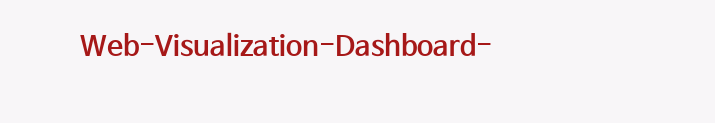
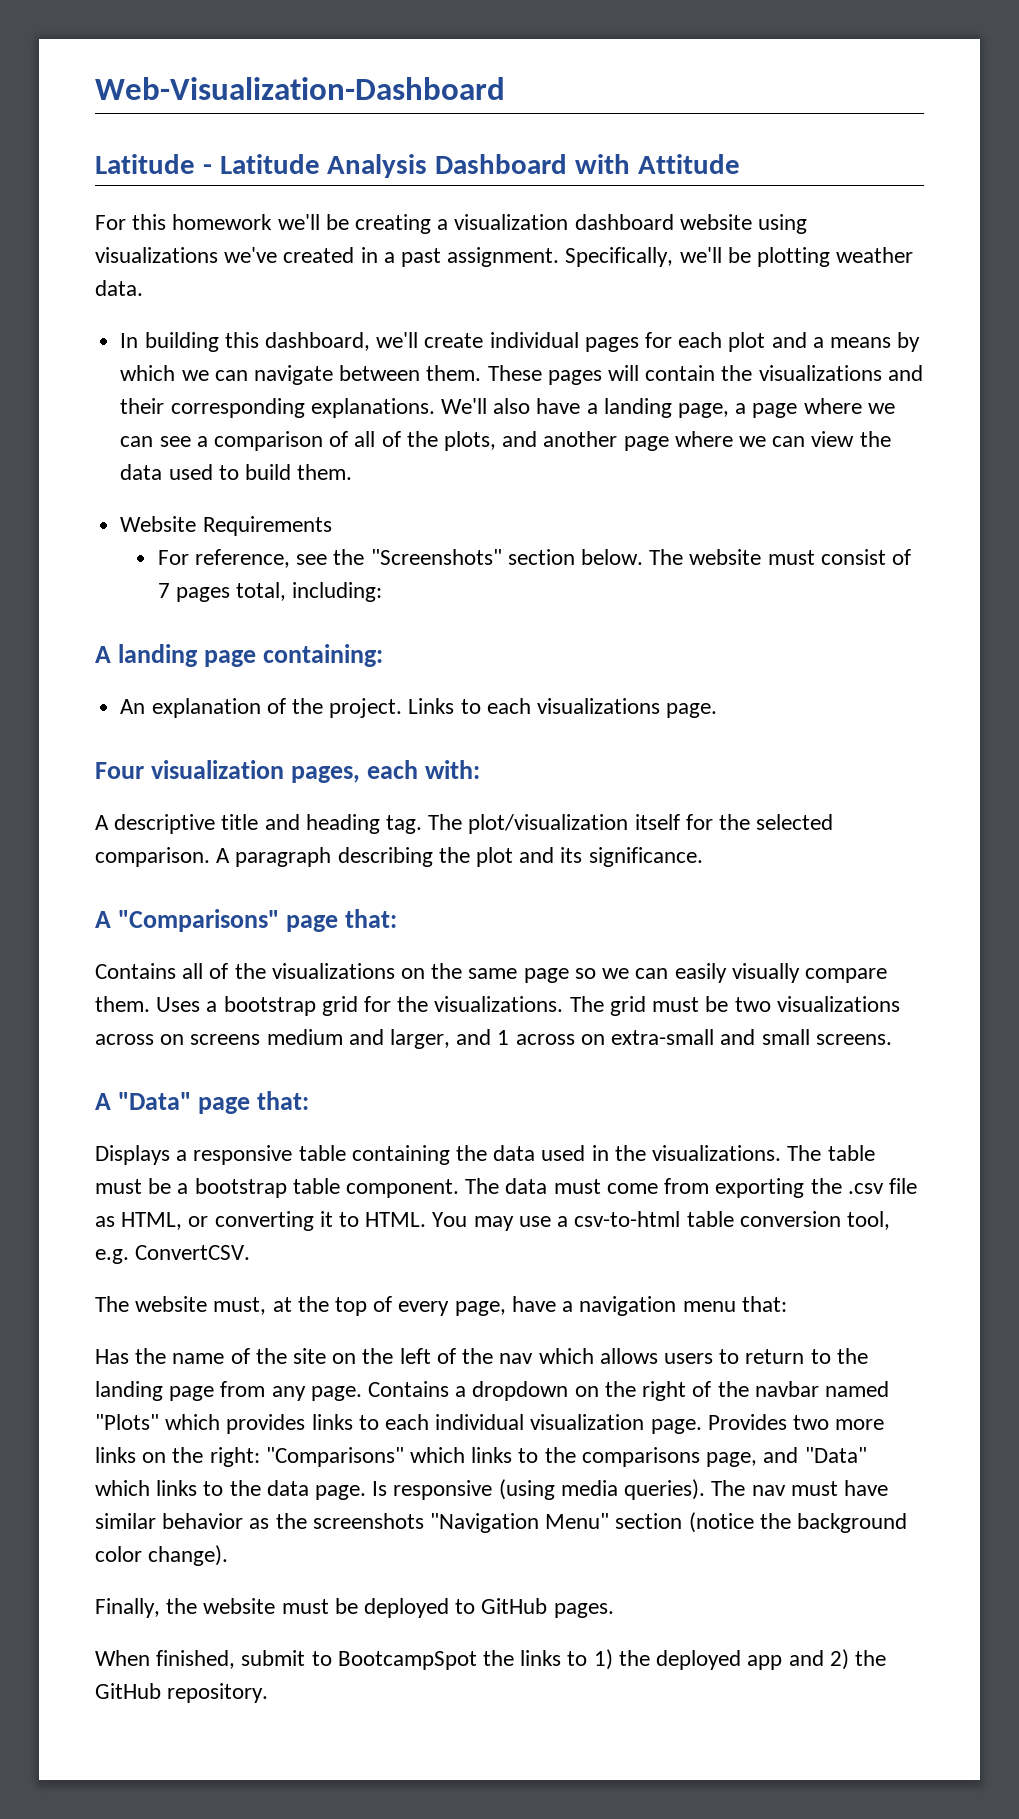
- Web-Visualization-Dashboard-
+ Web-Visualization-Dashboard
+ Latitude - Latitude Analysis Dashboard with Attitude
+ For this homework we'll be creating a visualization dashboard website using visualizations we've created in a past assignment. Specifically, we'll be plotting weather data.
+ In building this dashboard, we'll create individual pages for each plot and a means by which we can navigate between them. These pages will contain the visualizations and their corresponding explanations. We'll also have a landing page, a page where we can see a comparison of all of the plots, and another page where we can view the data used to build them.
+ Website Requirements
+ For reference, see the "Screenshots" section below. The website must consist of 7 pages total, including:
+ A landing page containing:
+ An explanation of the project. Links to each visualizations page.
+ Four visualization pages, each with:
+ A descriptive title and heading tag. The plot/visualization itself for the selected comparison. A paragraph describing the plot and its significance.
+ A "Comparisons" page that:
+ Contains all of the visualizations on the same page so we can easily visually compare them. Uses a bootstrap grid for the visualizations. The grid must be two visualizations across on screens medium and larger, and 1 across on extra-small and small screens.
+ A "Data" page that:
+ Displays a responsive table containing the data used in the visualizations. The table must be a bootstrap table component. The data must come from exporting the .csv file as HTML, or converting it to HTML. You may use a csv-to-html table conversion tool, e.g. ConvertCSV.
+ The website must, at the top of every page, have a navigation menu that:
+ Has the name of the site on the left of the nav which allows users to return to the landing page from any page. Contains a dropdown on the right of the navbar named "Plots" which provides links to each individual visualization page. Provides two more links on the right: "Comparisons" which links to the comparisons page, and "Data" which links to the data page. Is responsive (using media queries). The nav must have similar behavior as the screenshots "Navigation Menu" section (notice the background color change).
+ Finally, the website must be deployed to GitHub pages.
+ When finished, submit to BootcampSpot the links to 1) the deployed app and 2) the GitHub repository.

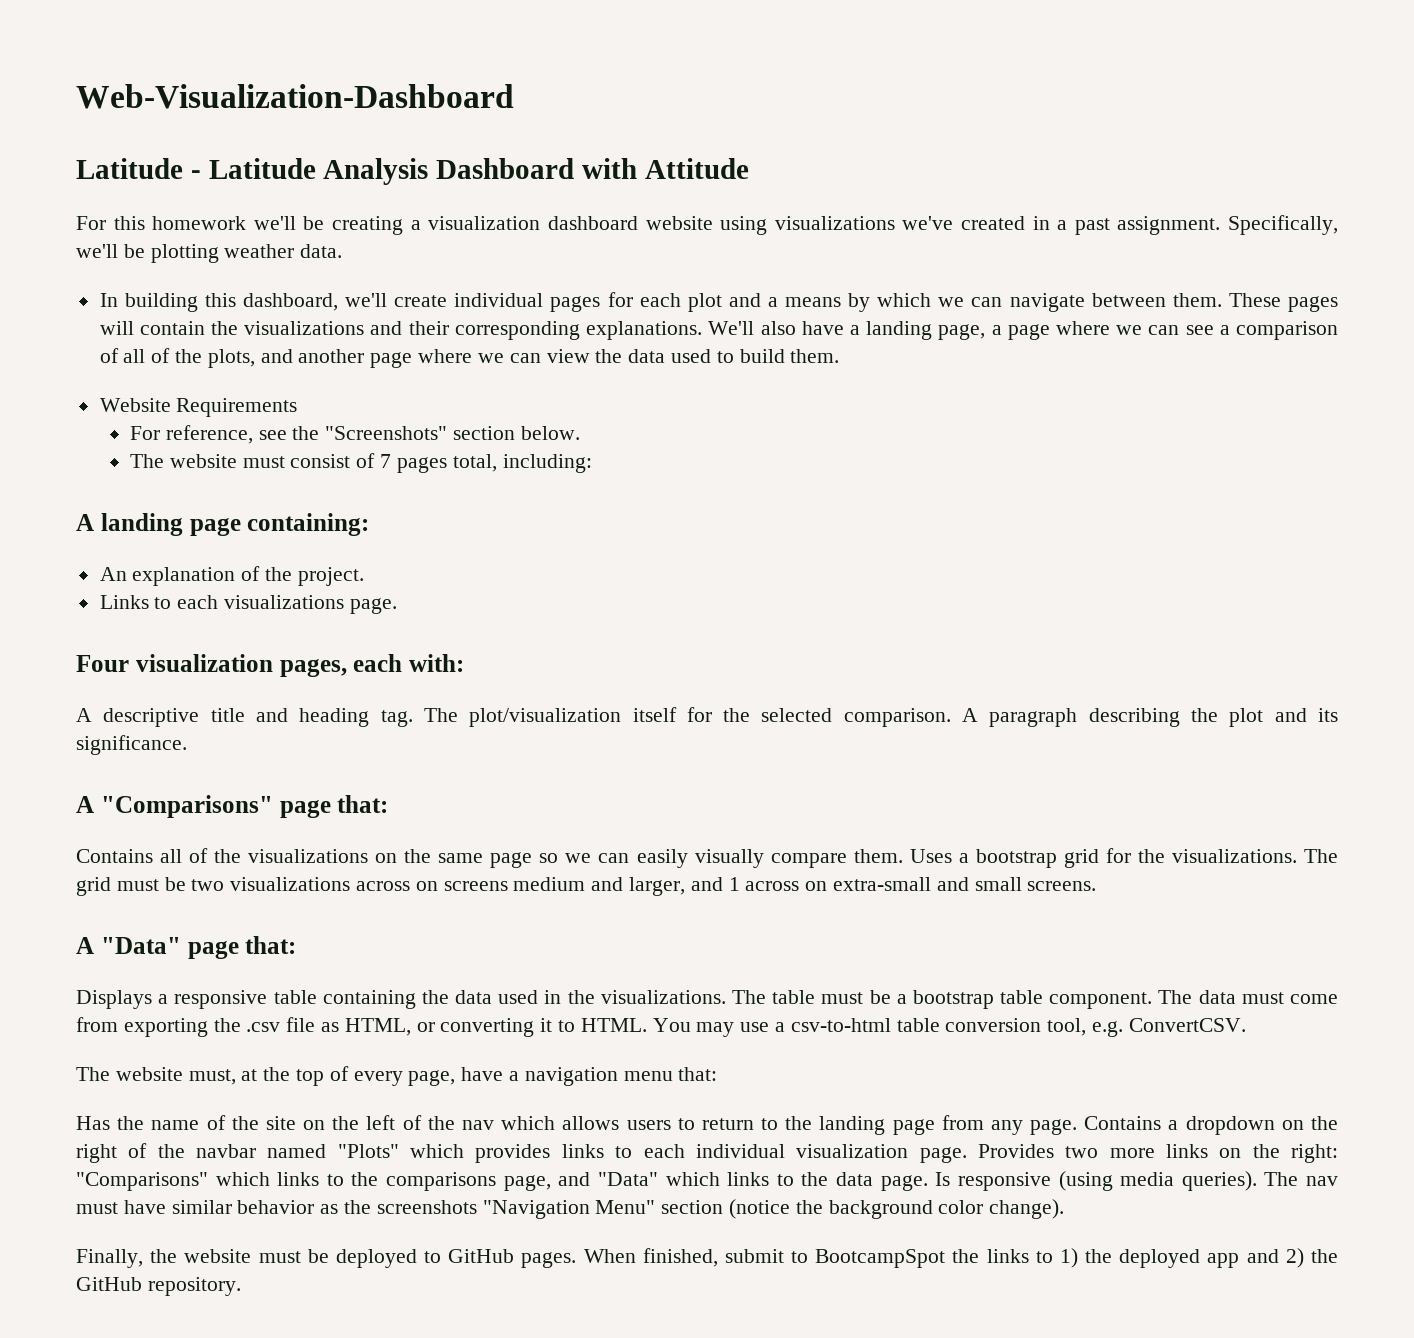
- For reference, see the "Screenshots" section below. The website must consist of 7 pages total, including:
+ For reference, see the "Screenshots" section below.
+ The website must consist of 7 pages total, including:
- An explanation of the project. Links to each visualizations page.
+ An explanation of the project.
+ Links to each visualizations page.
- Finally, the website must be deployed to GitHub pages.
- When finished, submit to BootcampSpot the links to 1) the deployed app and 2) the GitHub repository.
+ Finally, the website must be deployed to GitHub pages. When finished, submit to BootcampSpot the links to 1) the deployed app and 2) the GitHub repository.

